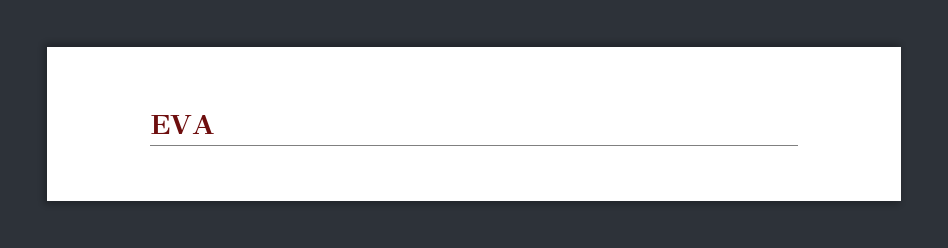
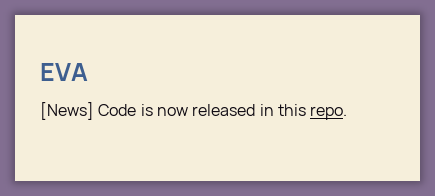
+ [News] Code is now released in this repo.

